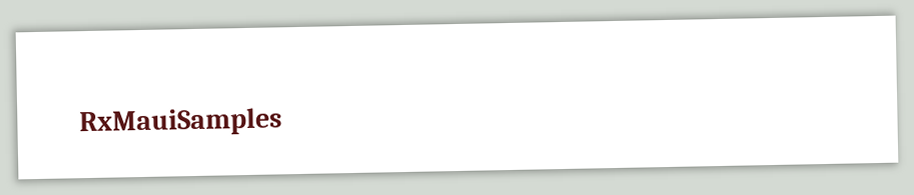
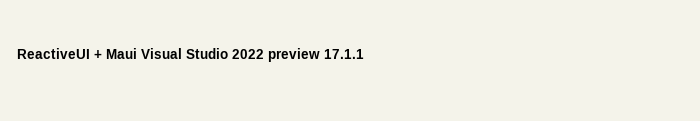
- RxMauiSamples
+ ReactiveUI + Maui Visual Studio 2022 preview 17.1.1

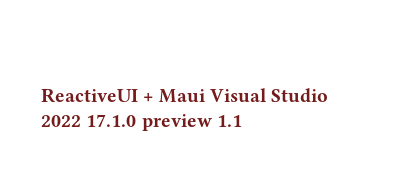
- ReactiveUI + Maui Visual Studio 2022 preview 17.1.1
+ ReactiveUI + Maui Visual Studio 2022 17.1.0 preview 1.1

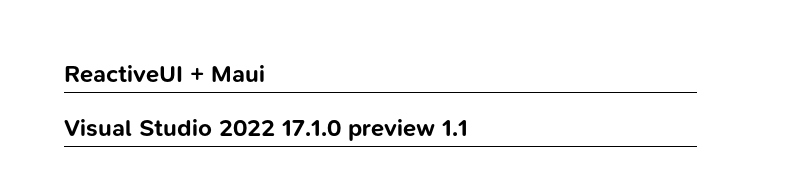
- ReactiveUI + Maui Visual Studio 2022 17.1.0 preview 1.1
+ ReactiveUI + Maui
+ Visual Studio 2022 17.1.0 preview 1.1

